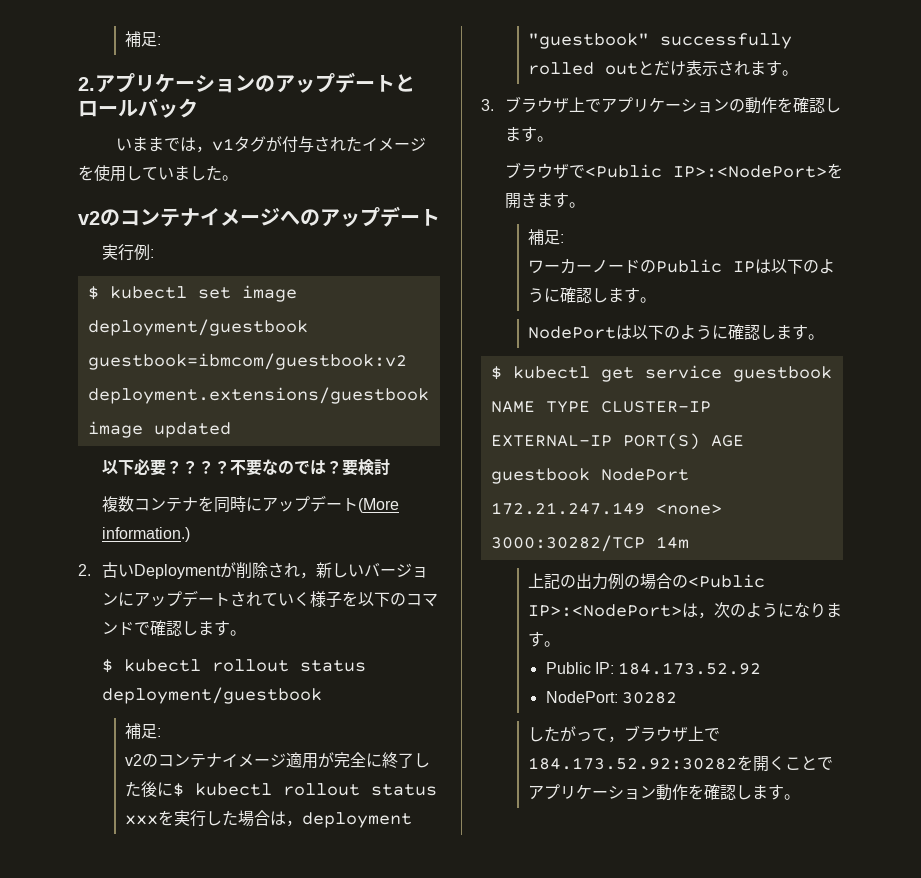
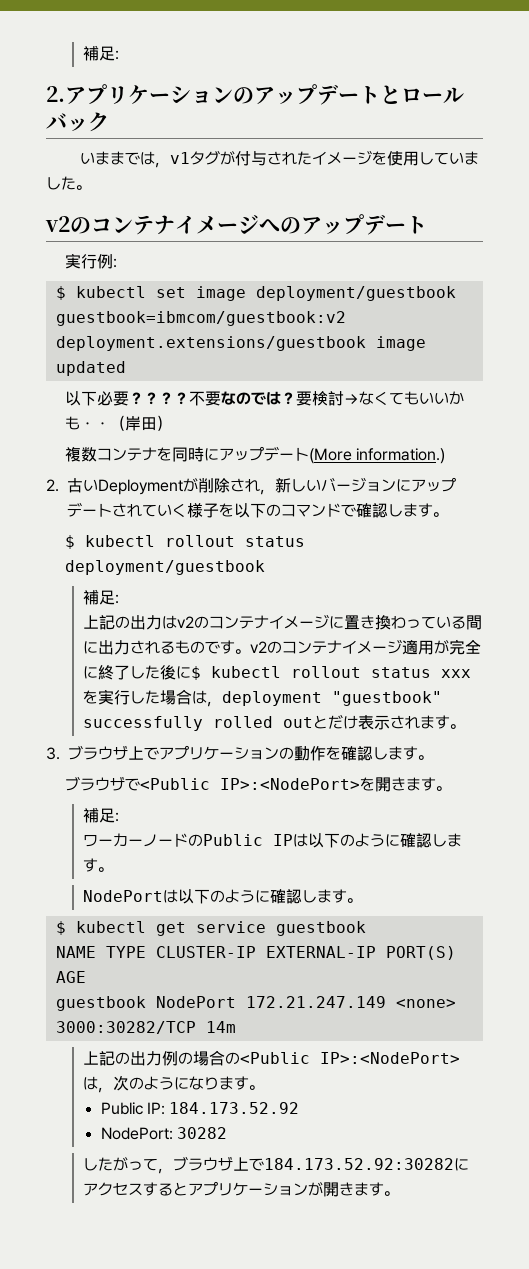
- 要検討
+ 要検討→なくてもいいかも・・（岸田）
- v2のコンテナイメージ適用が完全に終了した後に$ kubectl rollout status xxxを実行した場合は，deployment "guestbook" successfully rolled outとだけ表示されます。
+ 上記の出力はv2のコンテナイメージに置き換わっている間に出力されるものです。v2のコンテナイメージ適用が完全に終了した後に$ kubectl rollout status xxxを実行した場合は，deployment "guestbook" successfully rolled outとだけ表示されます。
- したがって，ブラウザ上で184.173.52.92:30282を開くことでアプリケーション動作を確認します。
+ したがって，ブラウザ上で184.173.52.92:30282にアクセスするとアプリケーションが開きます。

